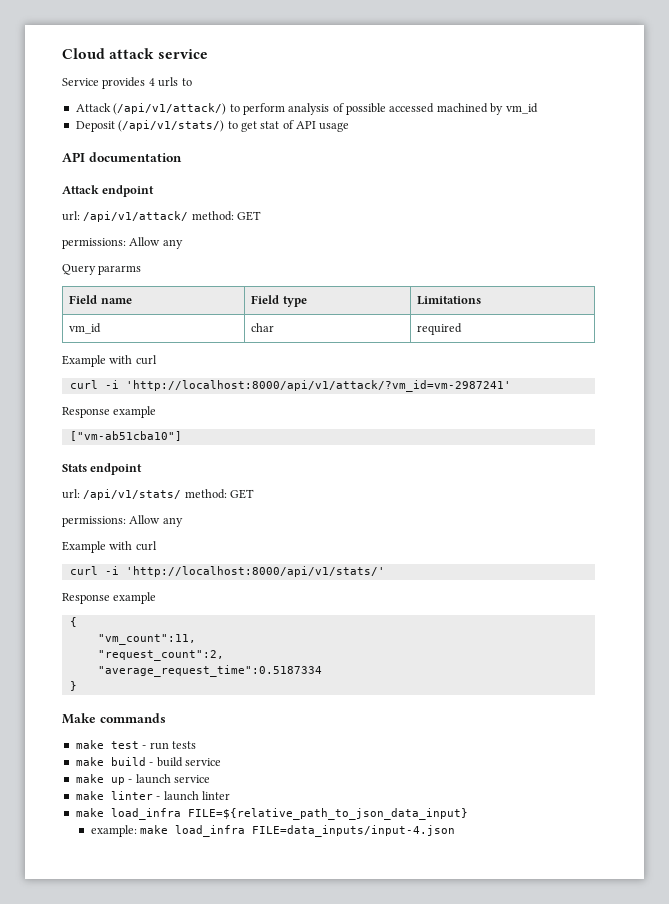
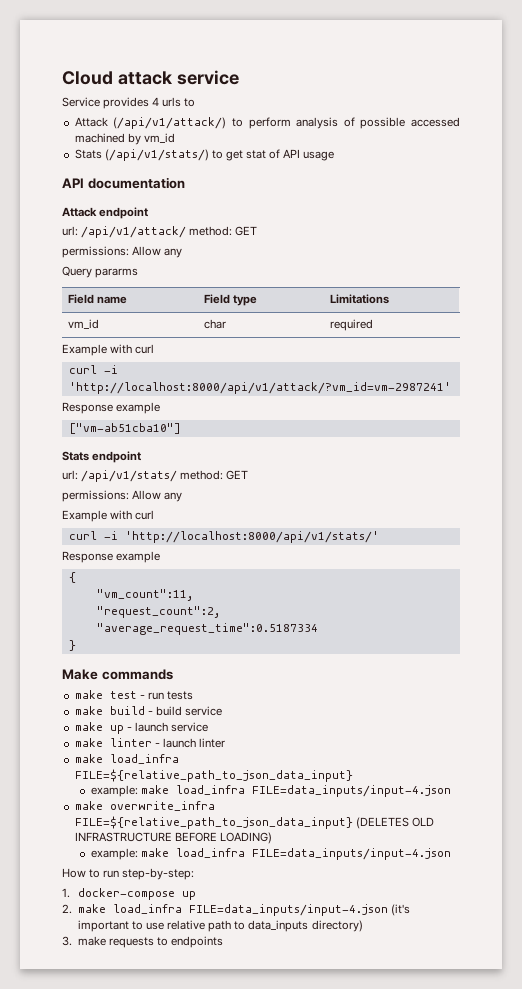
- Deposit (/api/v1/stats/) to get stat of API usage
+ Stats (/api/v1/stats/) to get stat of API usage
+ make overwrite_infra FILE=${relative_path_to_json_data_input} (DELETES OLD INFRASTRUCTURE BEFORE LOADING)
+ example: make load_infra FILE=data_inputs/input-4.json
+ How to run step-by-step:
+ 1. docker-compose up
+ 2. make load_infra FILE=data_inputs/input-4.json (it's important to use relative path to data_inputs directory)
+ 3. make requests to endpoints

